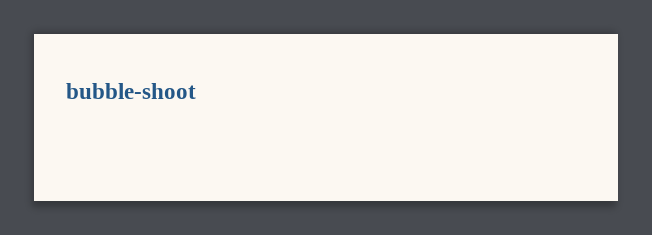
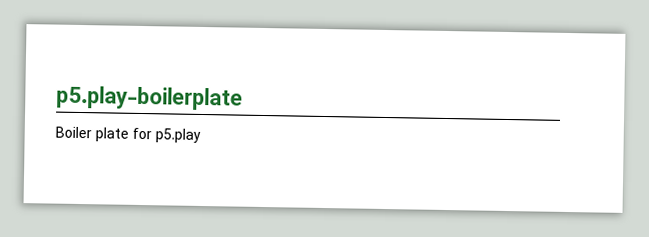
- bubble-shoot
+ p5.play-boilerplate
+ Boiler plate for p5.play

